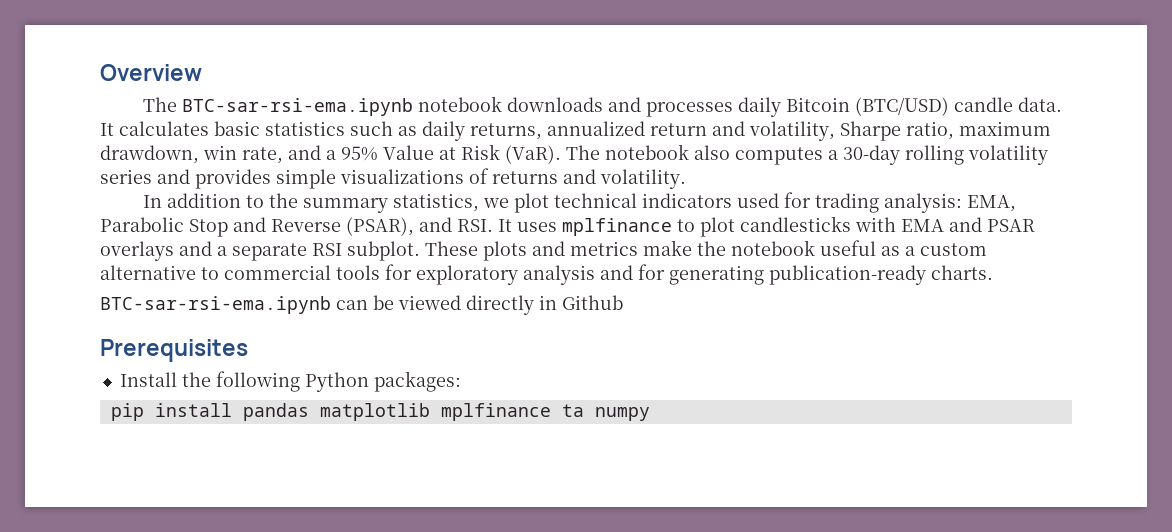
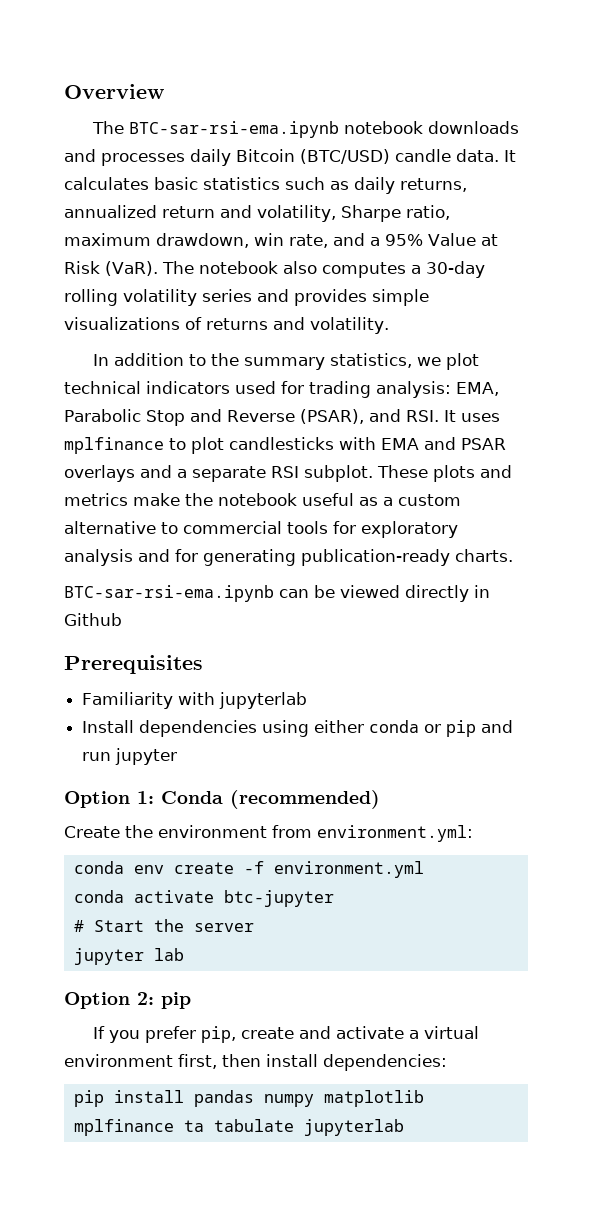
- Install the following Python packages:
+ Familiarity with jupyterlab
+ Install dependencies using either conda or pip and run jupyter
+ Option 1: Conda (recommended)
+ Create the environment from environment.yml:
+ conda env create -f environment.yml
+ conda activate btc-jupyter
+ # Start the server
+ jupyter lab
+ Option 2: pip
+ If you prefer pip, create and activate a virtual environment first, then install dependencies:
- pip install pandas matplotlib mplfinance ta numpy
+ pip install pandas numpy matplotlib mplfinance ta tabulate jupyterlab

